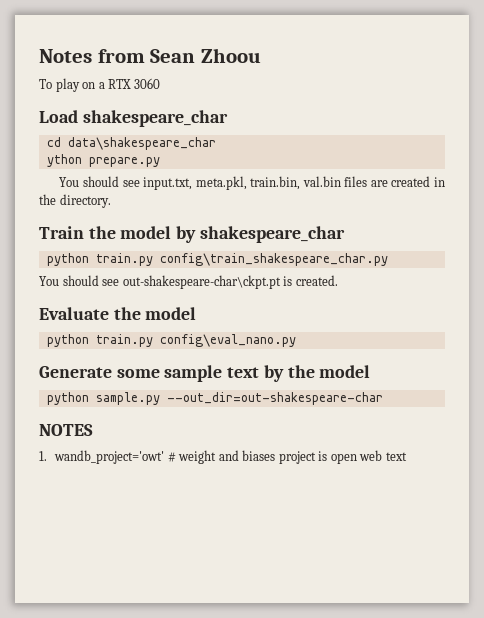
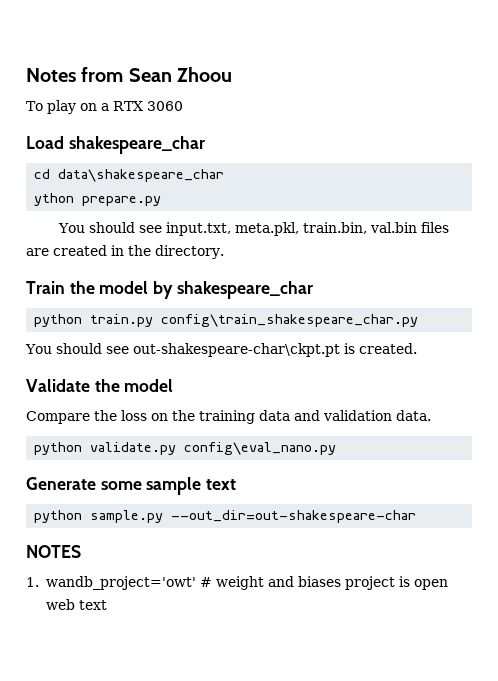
- Evaluate the model
- python train.py config\eval_nano.py
+ Validate the model
+ Compare the loss on the training data and validation data.
+ python validate.py config\eval_nano.py
- Generate some sample text by the model
+ Generate some sample text

